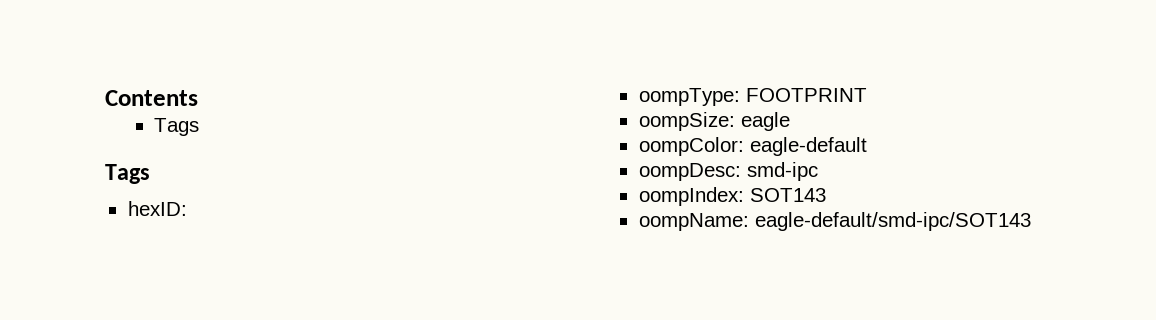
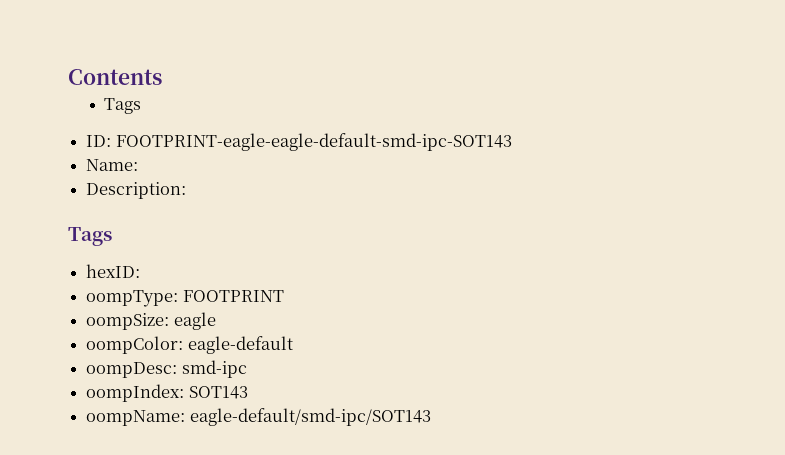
+ ID: FOOTPRINT-eagle-eagle-default-smd-ipc-SOT143
+ Name:
+ Description:

